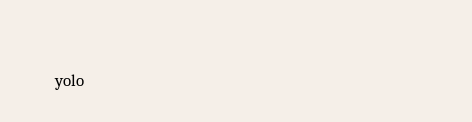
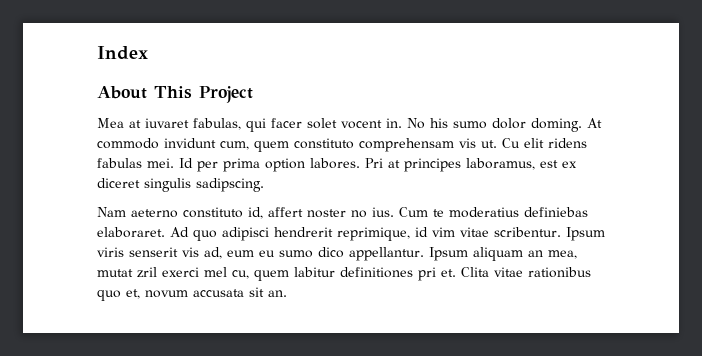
- yolo
+ Index
+ About This Project
+ Mea at iuvaret fabulas, qui facer solet vocent in. No his sumo dolor doming. At commodo invidunt cum, quem constituto comprehensam vis ut. Cu elit ridens fabulas mei. Id per prima option labores. Pri at principes laboramus, est ex diceret singulis sadipscing.
+ Nam aeterno constituto id, affert noster no ius. Cum te moderatius definiebas elaboraret. Ad quo adipisci hendrerit reprimique, id vim vitae scribentur. Ipsum viris senserit vis ad, eum eu sumo dico appellantur. Ipsum aliquam an mea, mutat zril exerci mel cu, quem labitur definitiones pri et. Clita vitae rationibus quo et, novum accusata sit an.

